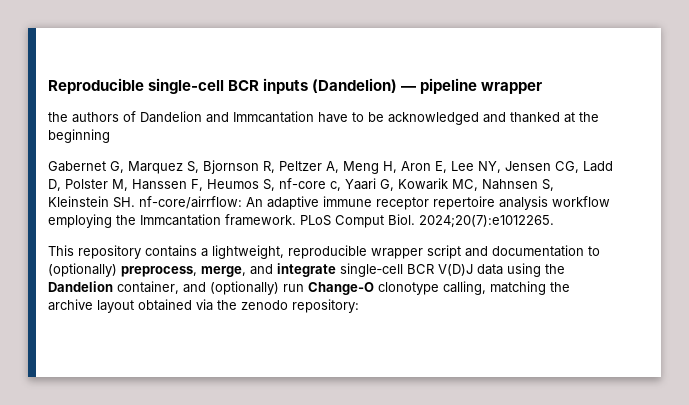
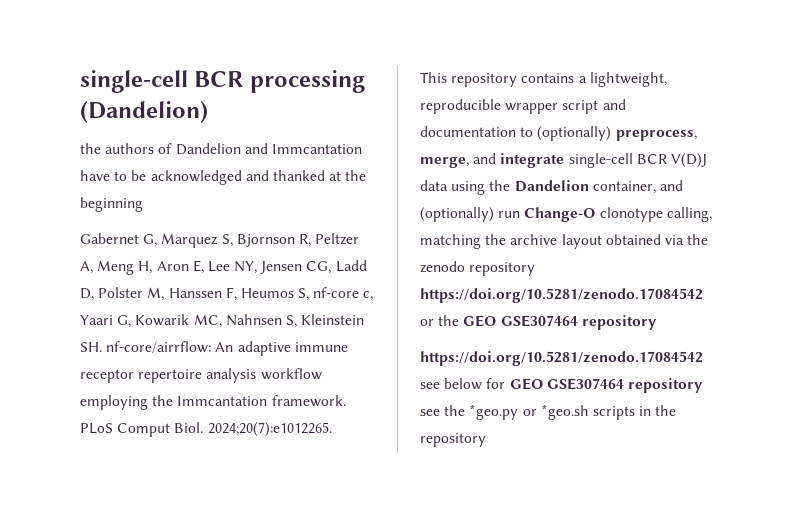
- Reproducible single‑cell BCR inputs (Dandelion) — pipeline wrapper
+ single‑cell BCR processing (Dandelion)
- This repository contains a lightweight, reproducible wrapper script and documentation to (optionally) preprocess, merge, and integrate single‑cell BCR V(D)J data using the Dandelion container, and (optionally) run Change‑O clonotype calling, matching the archive layout obtained via the zenodo repository:
+ This repository contains a lightweight, reproducible wrapper script and documentation to (optionally) preprocess, merge, and integrate single‑cell BCR V(D)J data using the Dandelion container, and (optionally) run Change‑O clonotype calling, matching the archive layout obtained via the zenodo repository https://doi.org/10.5281/zenodo.17084542 or the GEO GSE307464 repository
+ https://doi.org/10.5281/zenodo.17084542 see below for GEO GSE307464 repository see the *geo.py or *geo.sh scripts in the repository

